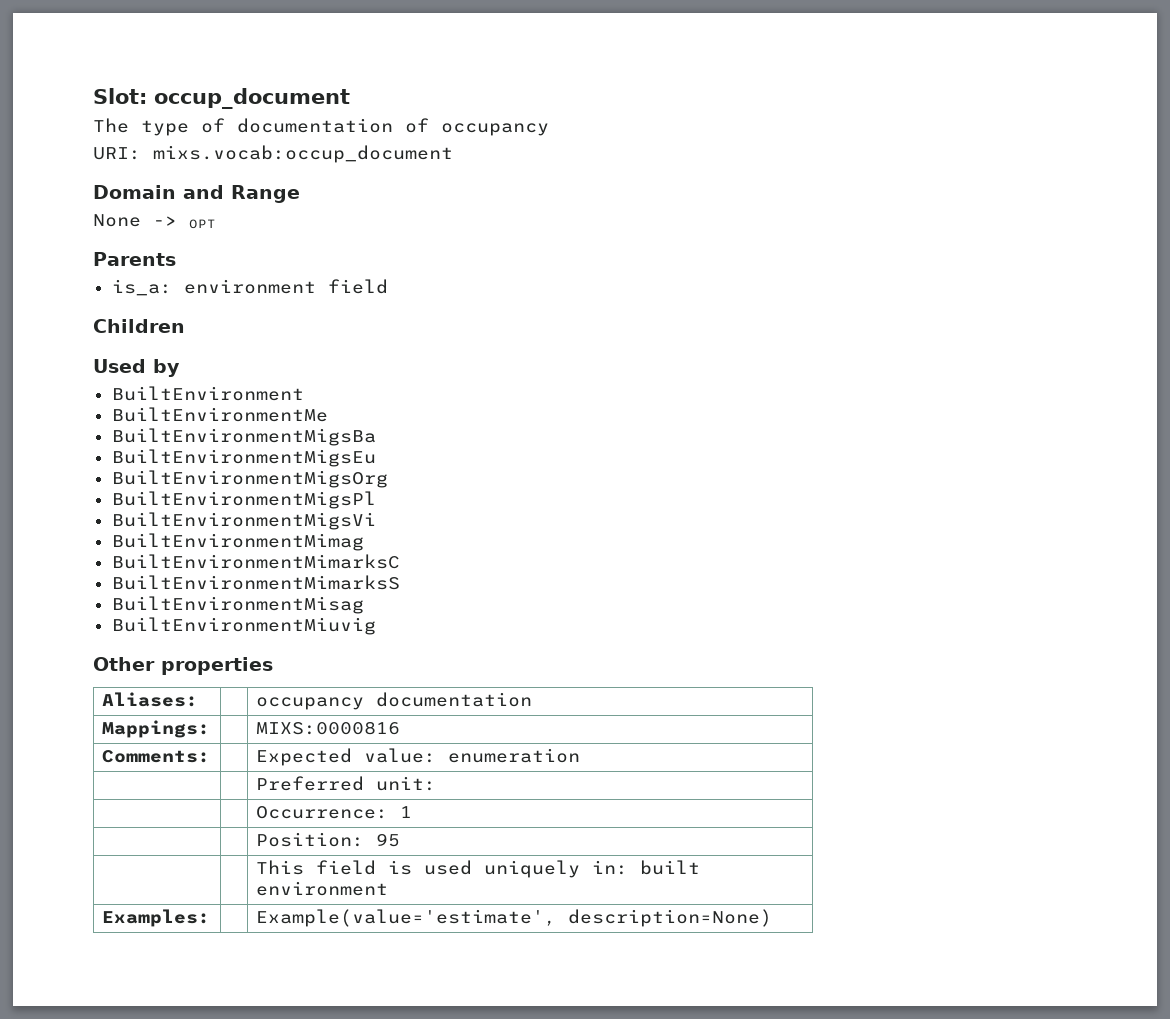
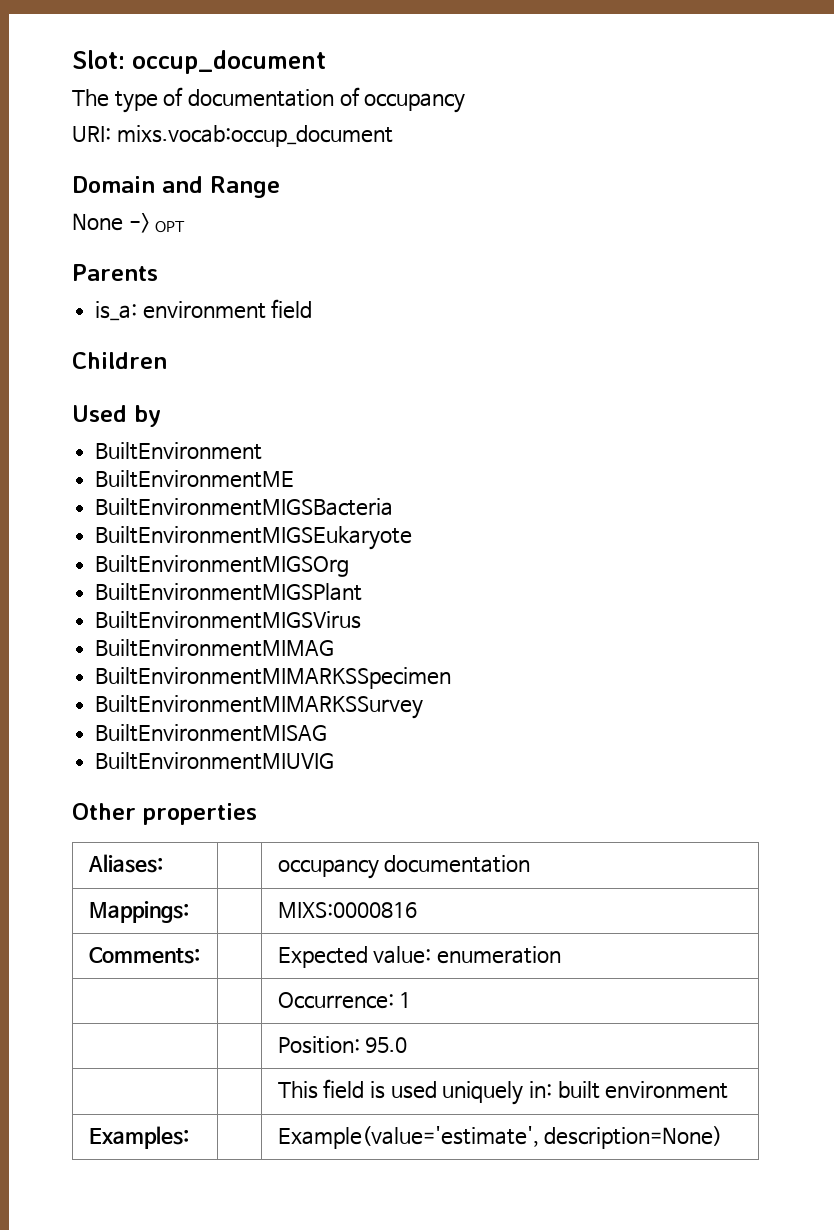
- BuiltEnvironmentMe
- BuiltEnvironmentMigsBa
- BuiltEnvironmentMigsEu
- BuiltEnvironmentMigsOrg
- BuiltEnvironmentMigsPl
- BuiltEnvironmentMigsVi
- BuiltEnvironmentMimag
- BuiltEnvironmentMimarksC
- BuiltEnvironmentMimarksS
- BuiltEnvironmentMisag
- BuiltEnvironmentMiuvig
+ BuiltEnvironmentME
+ BuiltEnvironmentMIGSBacteria
+ BuiltEnvironmentMIGSEukaryote
+ BuiltEnvironmentMIGSOrg
+ BuiltEnvironmentMIGSPlant
+ BuiltEnvironmentMIGSVirus
+ BuiltEnvironmentMIMAG
+ BuiltEnvironmentMIMARKSSpecimen
+ BuiltEnvironmentMIMARKSSurvey
+ BuiltEnvironmentMISAG
+ BuiltEnvironmentMIUVIG
- | | Preferred unit:
- | | Position: 95
+ | | Position: 95.0

